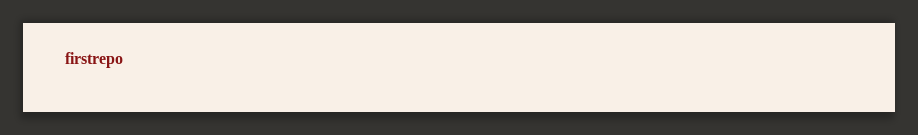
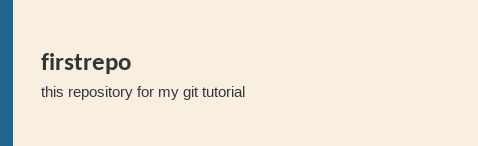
+ this repository for my git tutorial

